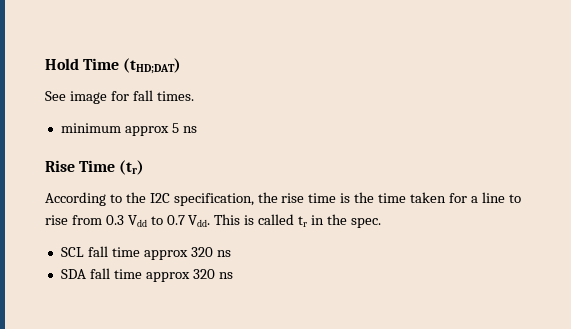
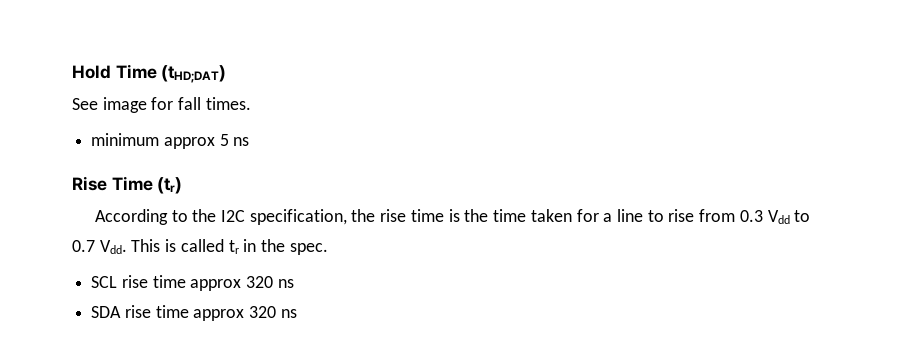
- SCL fall time approx 320 ns
+ SCL rise time approx 320 ns
- SDA fall time approx 320 ns
+ SDA rise time approx 320 ns

